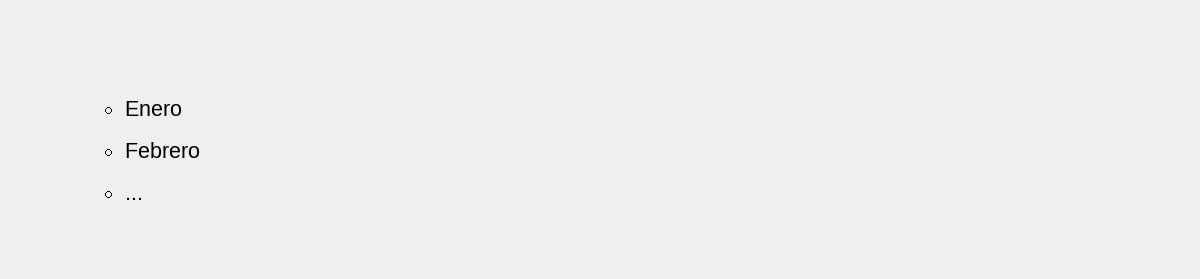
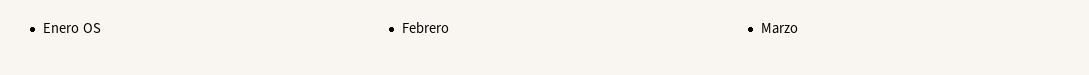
- Enero
+ Enero OS
- ...
+ Marzo

